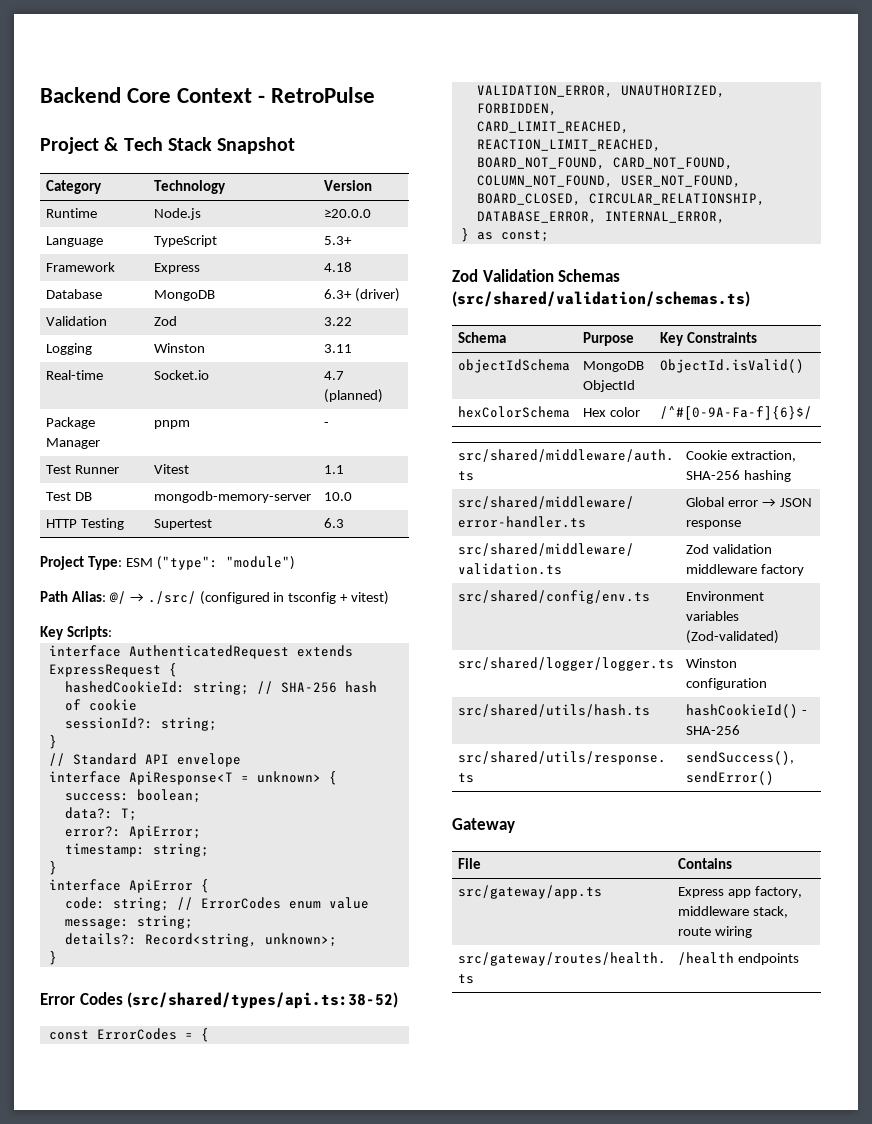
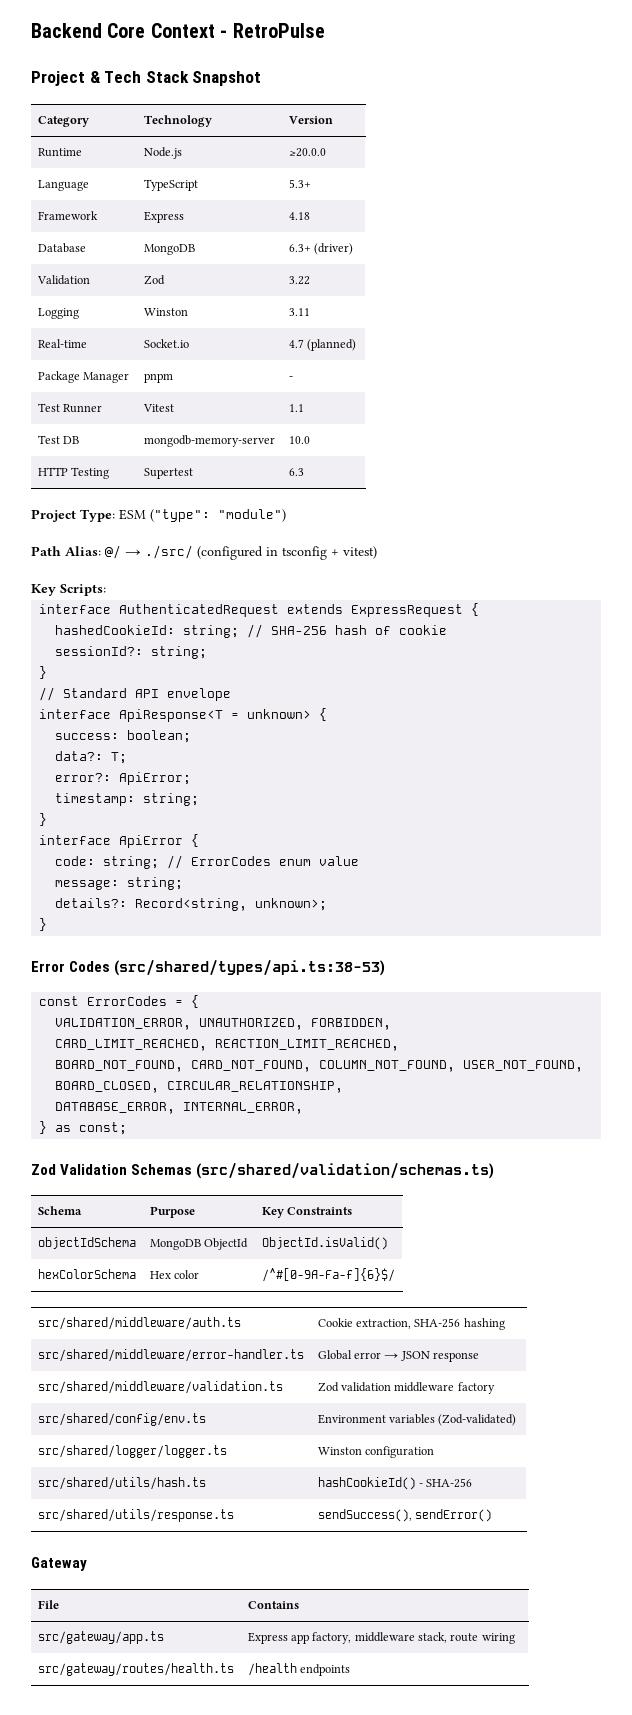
- Error Codes (src/shared/types/api.ts:38-52)
+ Error Codes (src/shared/types/api.ts:38-53)

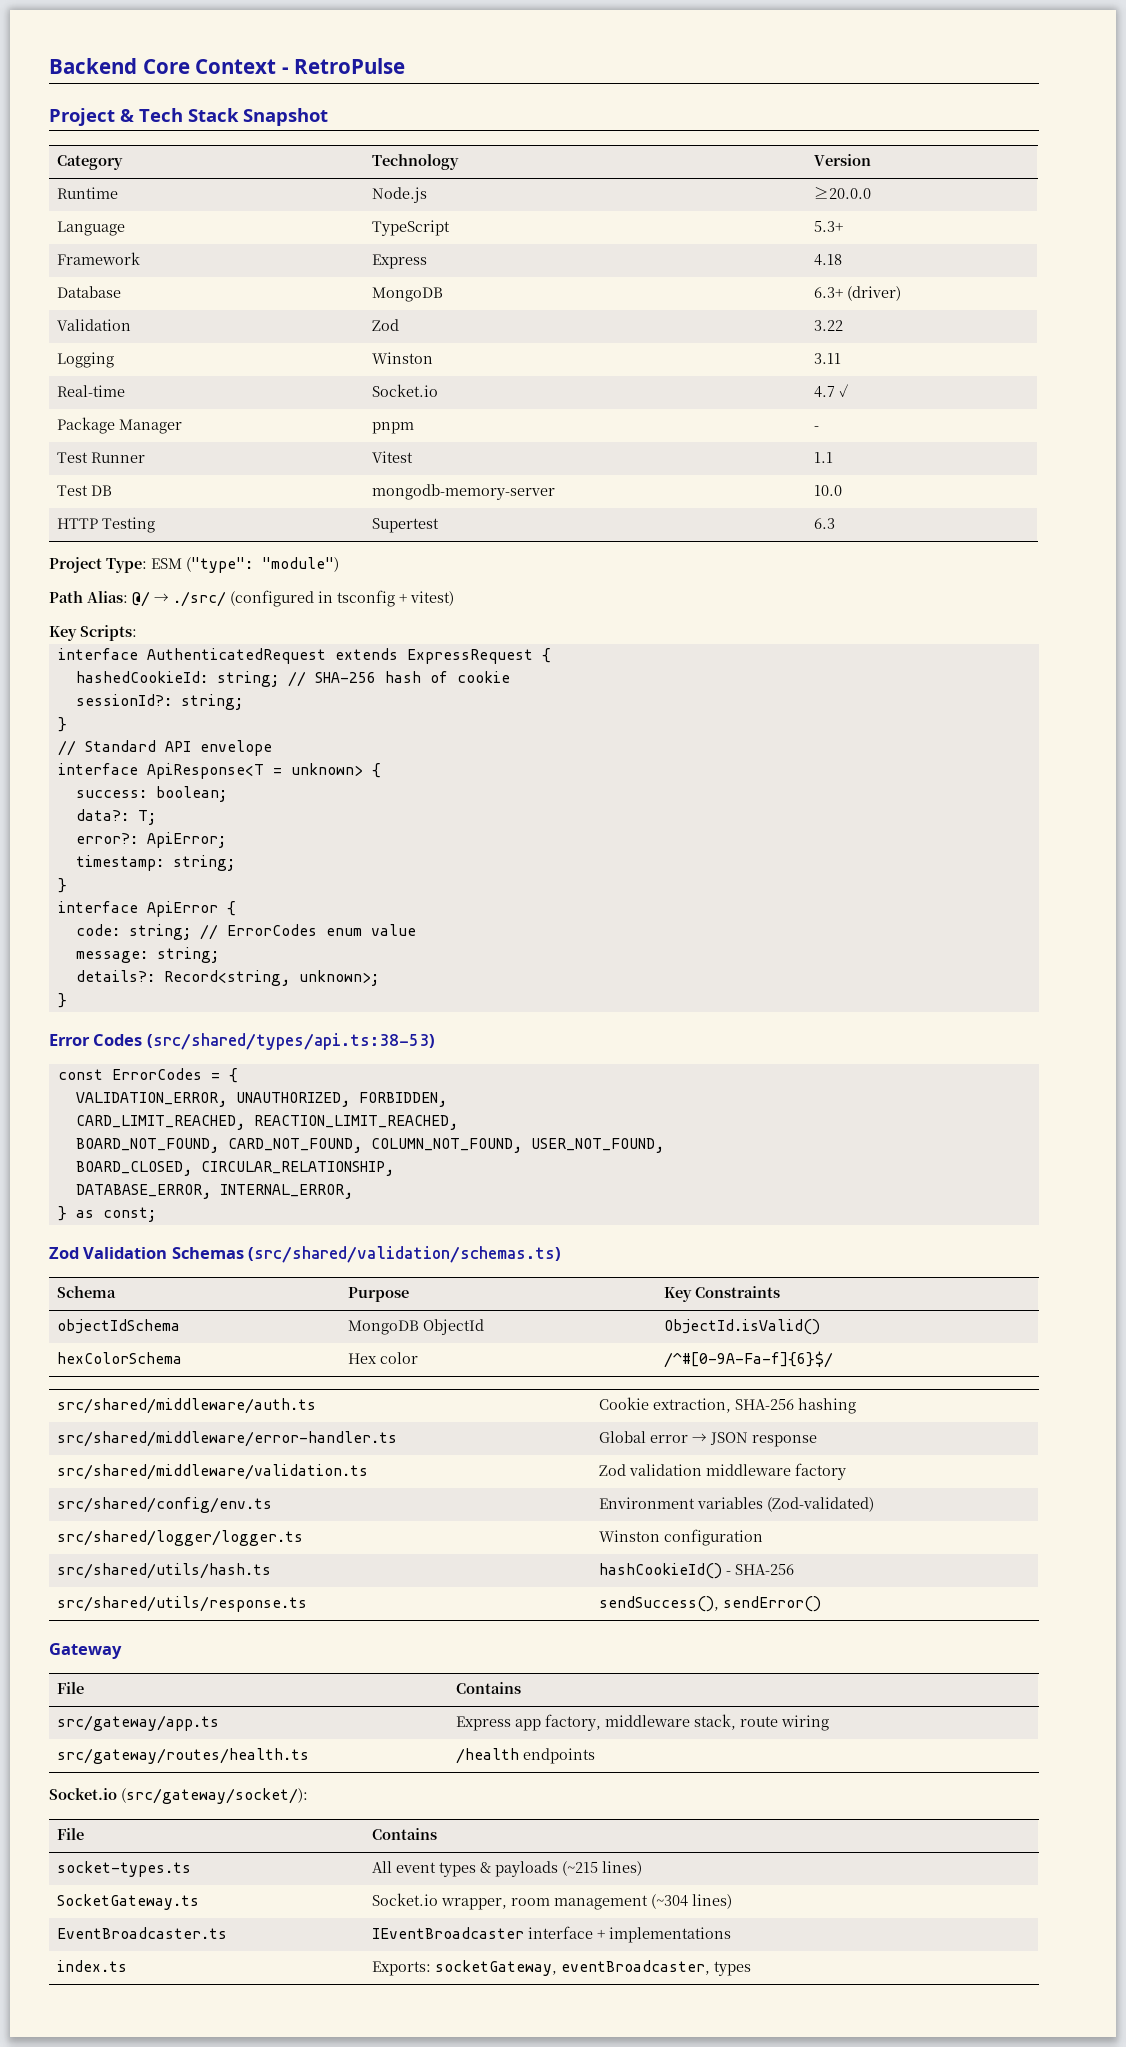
- Real-time | Socket.io | 4.7 (planned)
+ Real-time | Socket.io | 4.7 ✓
+ Socket.io (src/gateway/socket/):
+ File | Contains
+ socket-types.ts | All event types & payloads (~215 lines)
+ SocketGateway.ts | Socket.io wrapper, room management (~304 lines)
+ EventBroadcaster.ts | IEventBroadcaster interface + implementations
+ index.ts | Exports: socketGateway, eventBroadcaster, types

